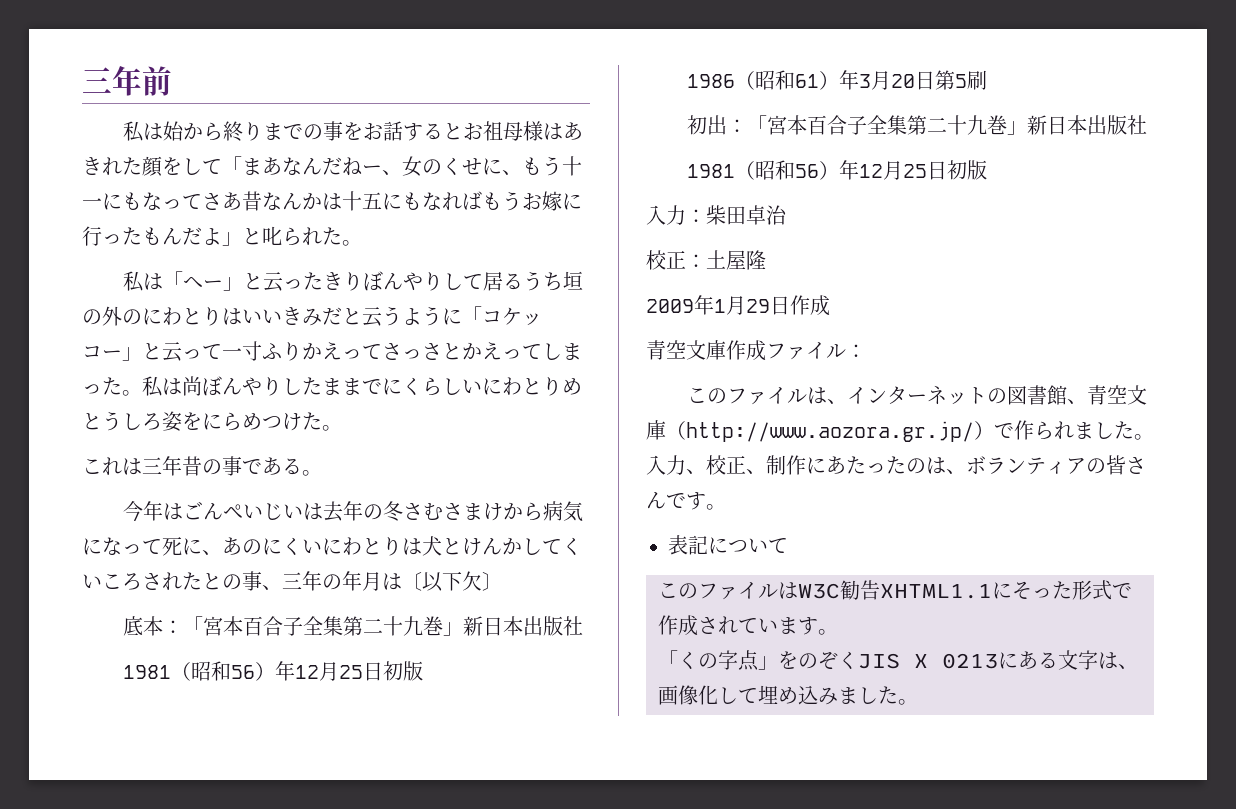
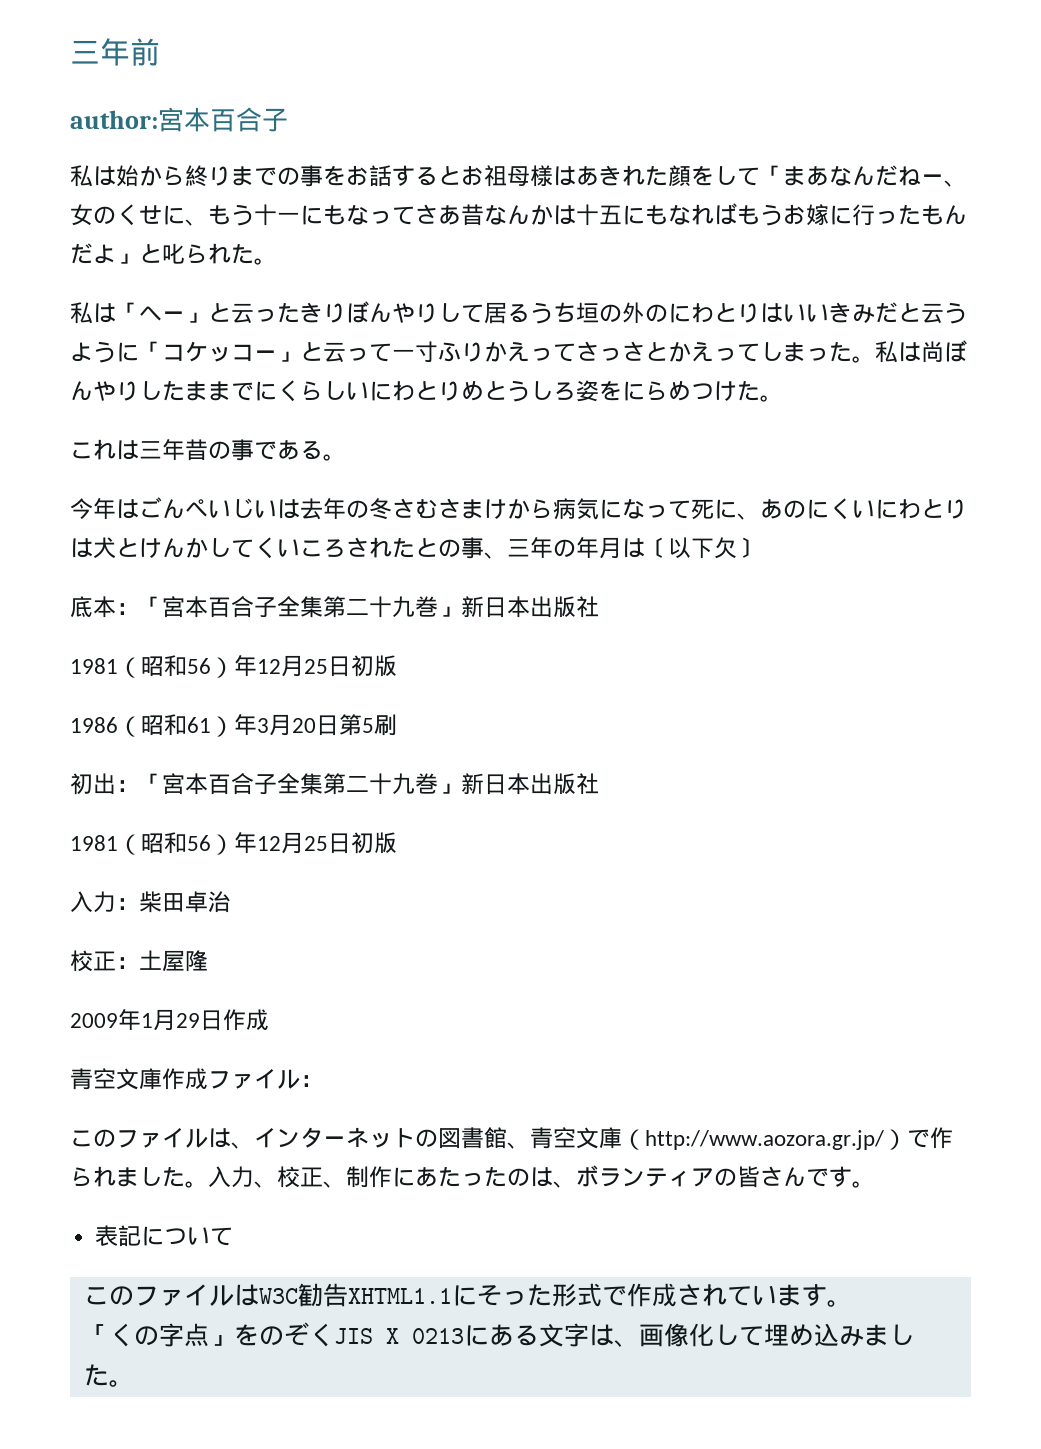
+ author:宮本百合子

